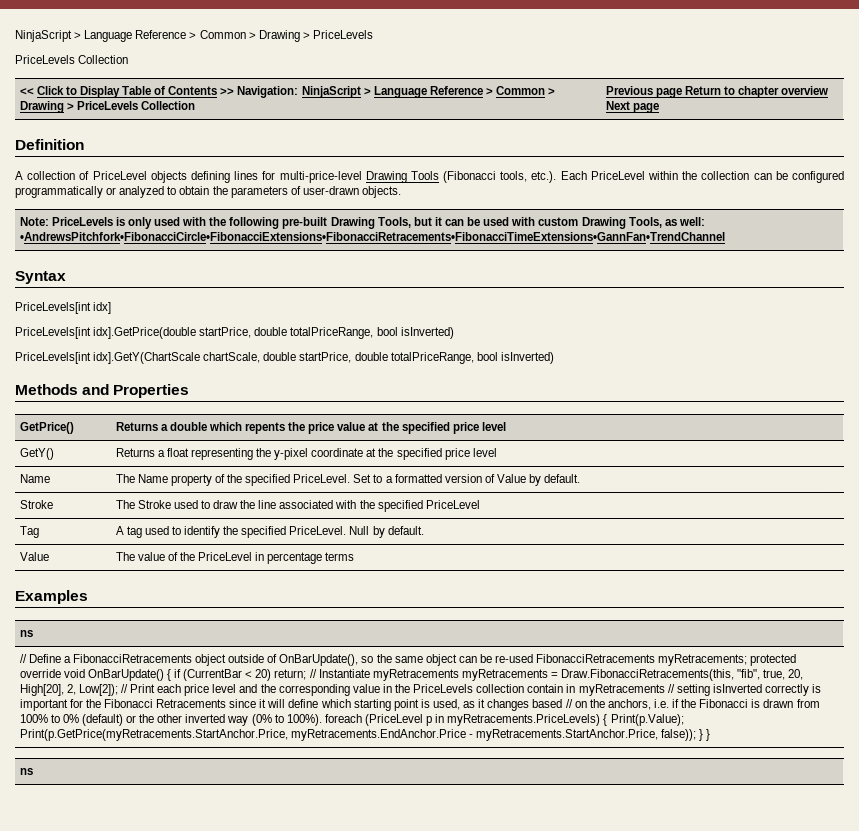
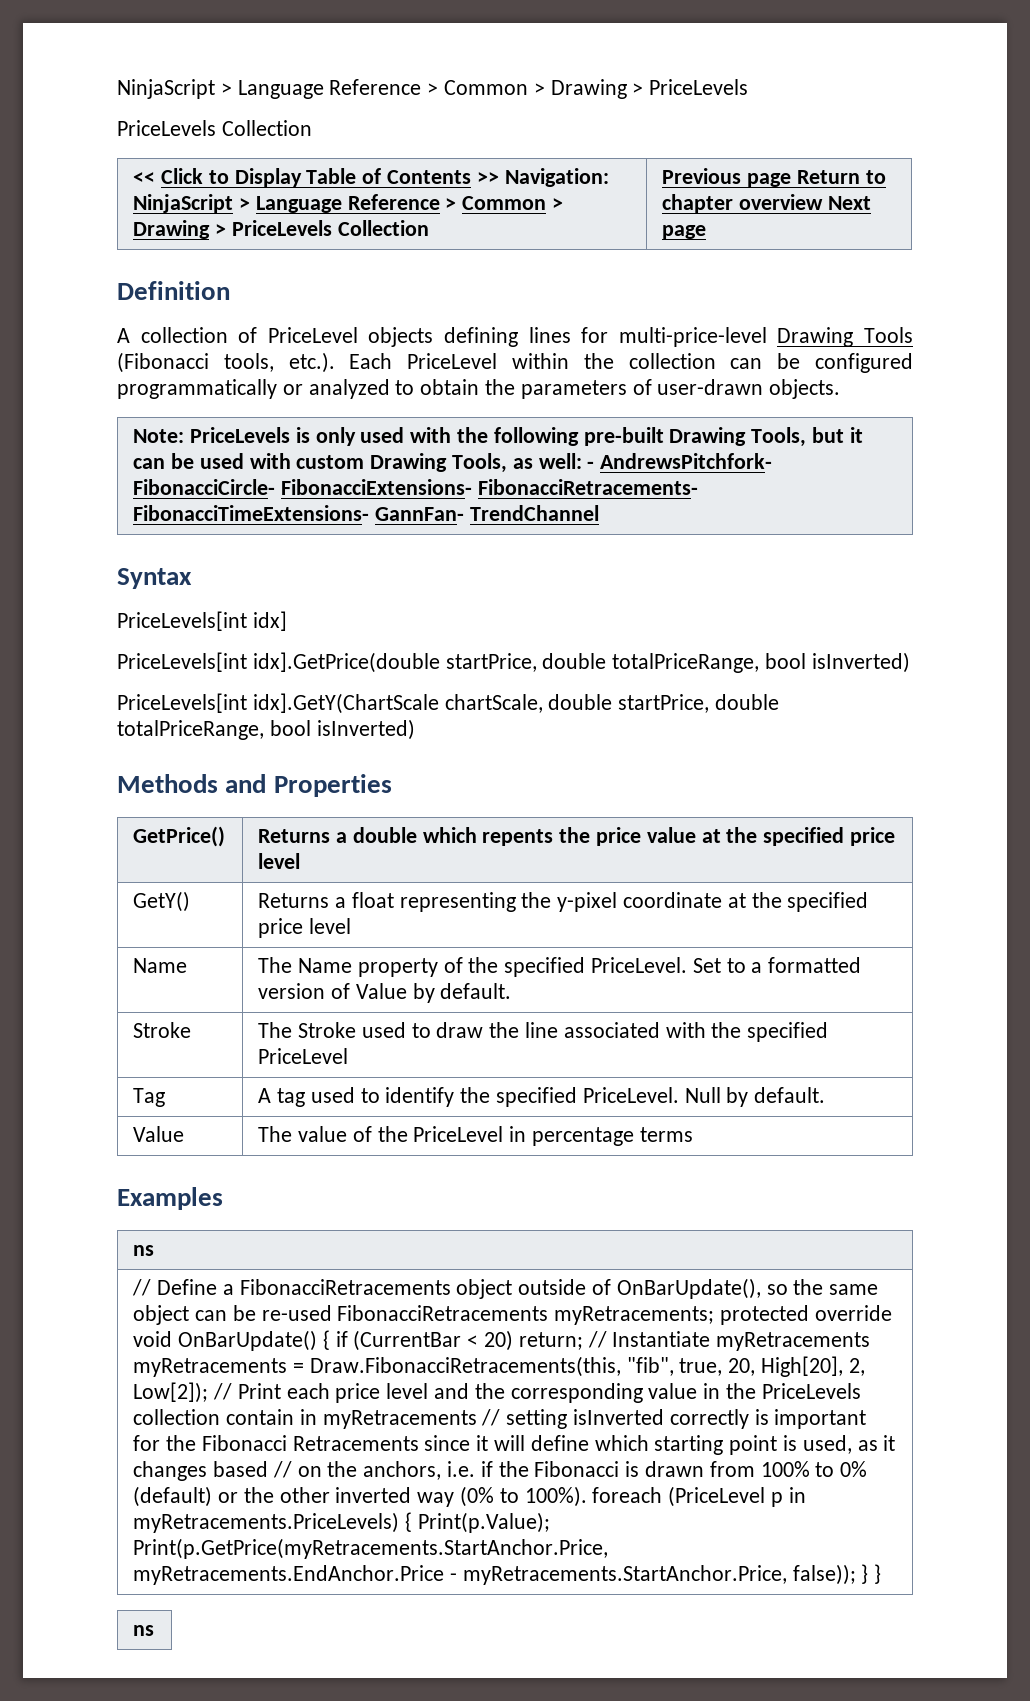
- Note: PriceLevels is only used with the following pre-built Drawing Tools, but it can be used with custom Drawing Tools, as well: •AndrewsPitchfork•FibonacciCircle•FibonacciExtensions•FibonacciRetracements•FibonacciTimeExtensions•GannFan•TrendChannel
+ Note: PriceLevels is only used with the following pre-built Drawing Tools, but it can be used with custom Drawing Tools, as well: - AndrewsPitchfork- FibonacciCircle- FibonacciExtensions- FibonacciRetracements- FibonacciTimeExtensions- GannFan- TrendChannel

